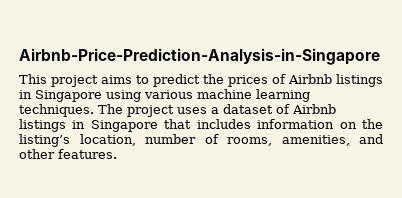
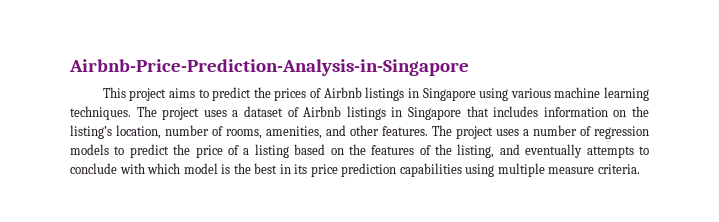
+ The project uses a number of regression models to predict the price of a listing based on the features of the listing, and eventually attempts to conclude with which model is the best in its price prediction capabilities using multiple measure criteria.

